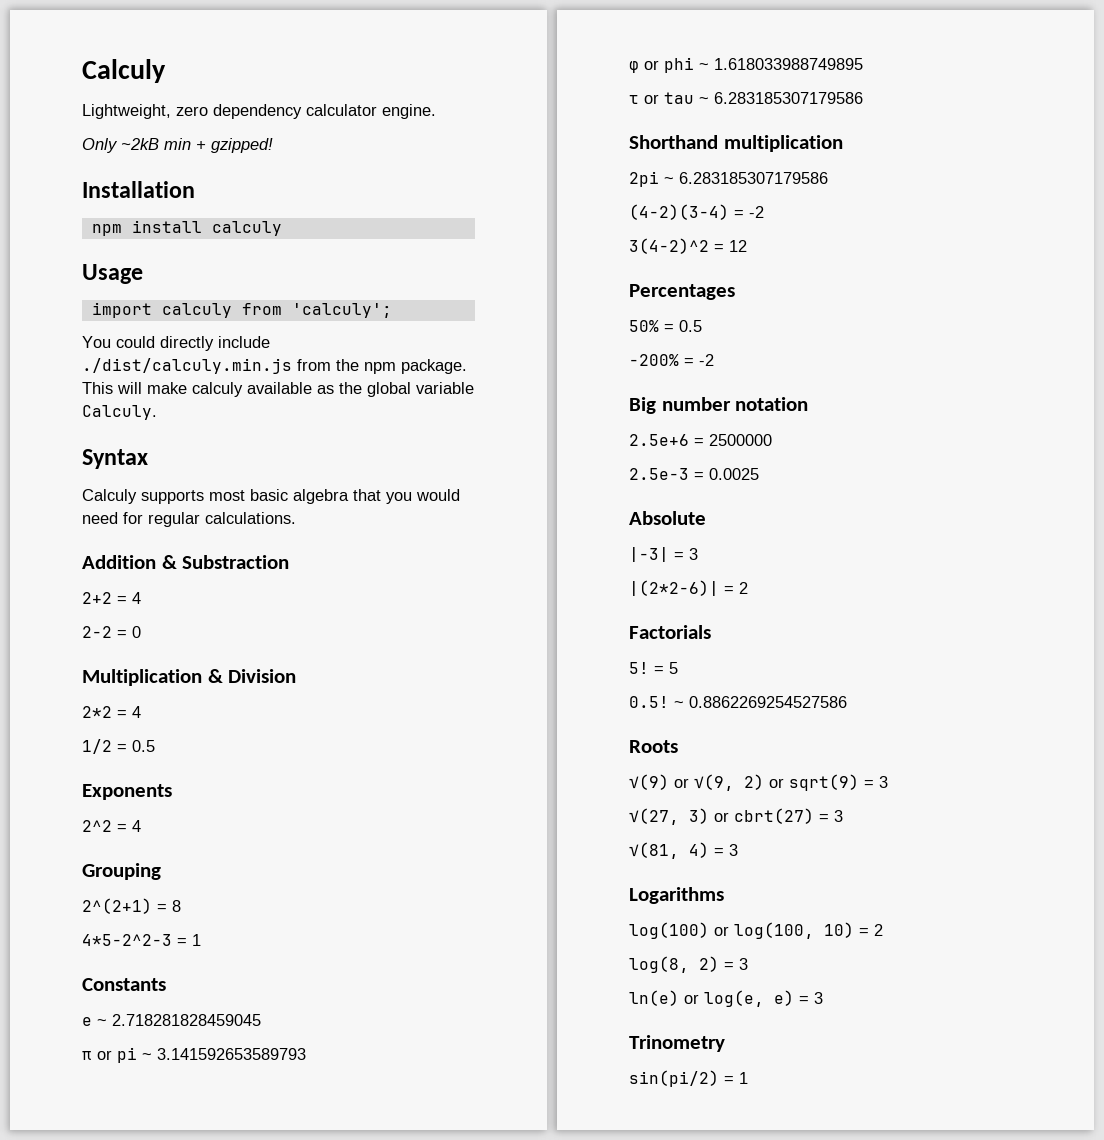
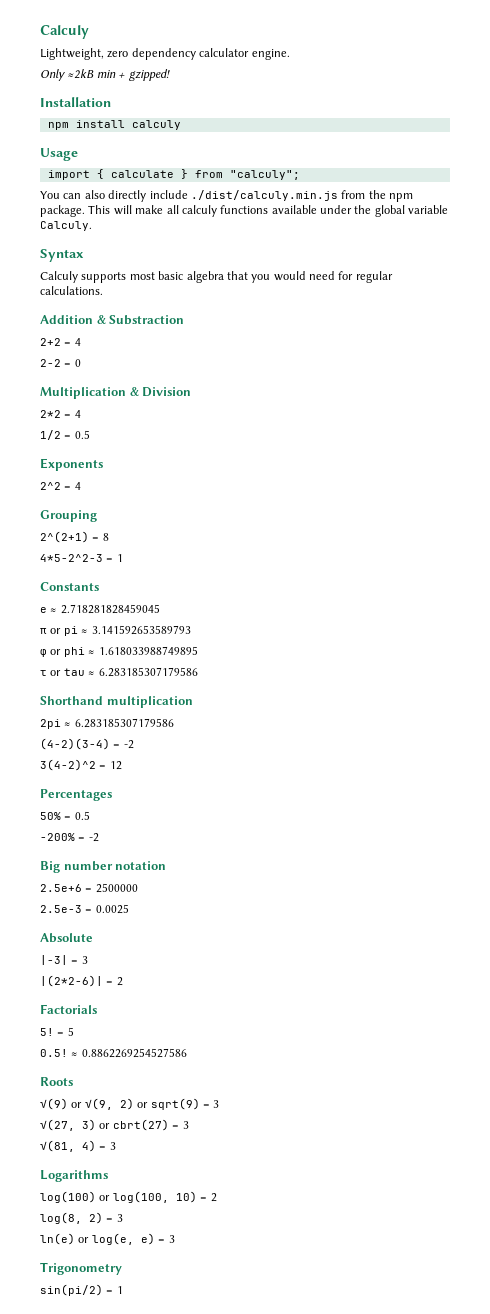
- Only ~2kB min + gzipped!
+ Only ≈2kB min + gzipped!
- import calculy from 'calculy';
+ import { calculate } from "calculy";
- You could directly include ./dist/calculy.min.js from the npm package.
+ You can also directly include ./dist/calculy.min.js from the npm package.
- This will make calculy available as the global variable Calculy.
+ This will make all calculy functions available under the global variable Calculy.
- e ~ 2.718281828459045
+ e ≈ 2.718281828459045
- π or pi ~ 3.141592653589793
+ π or pi ≈ 3.141592653589793
- φ or phi ~ 1.618033988749895
+ φ or phi ≈ 1.618033988749895
- τ or tau ~ 6.283185307179586
+ τ or tau ≈ 6.283185307179586
- 2pi ~ 6.283185307179586
+ 2pi ≈ 6.283185307179586
- ~ 0.8862269254527586
+ ≈ 0.8862269254527586
- Trinometry
+ Trigonometry

